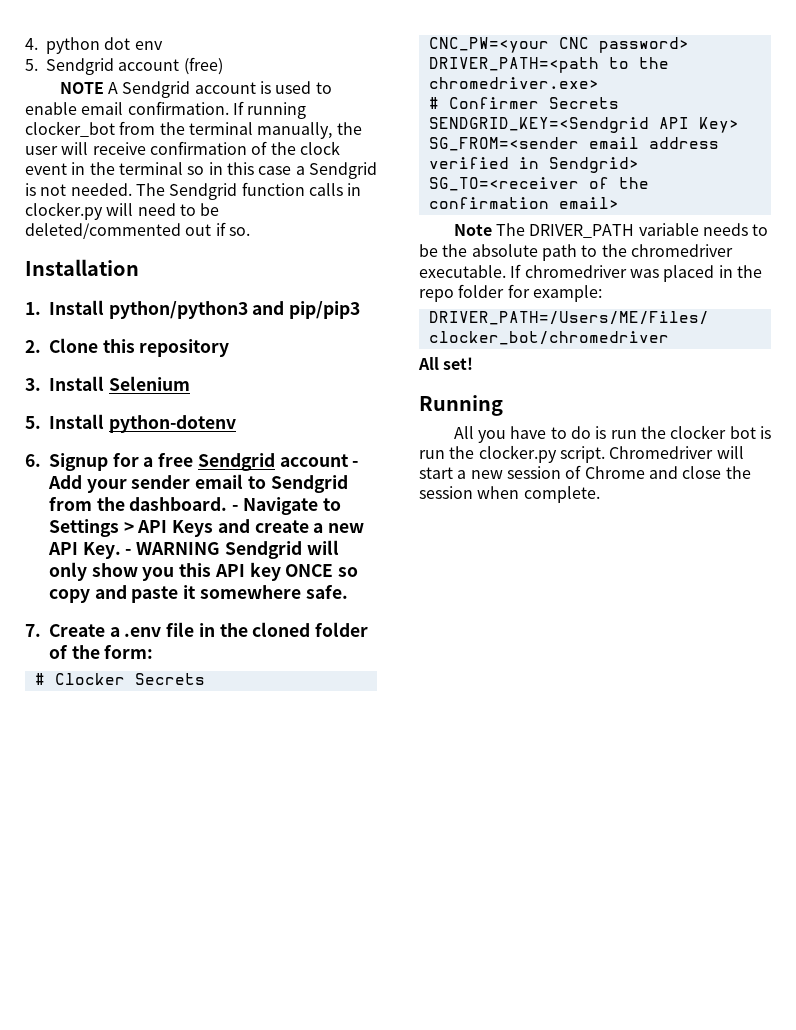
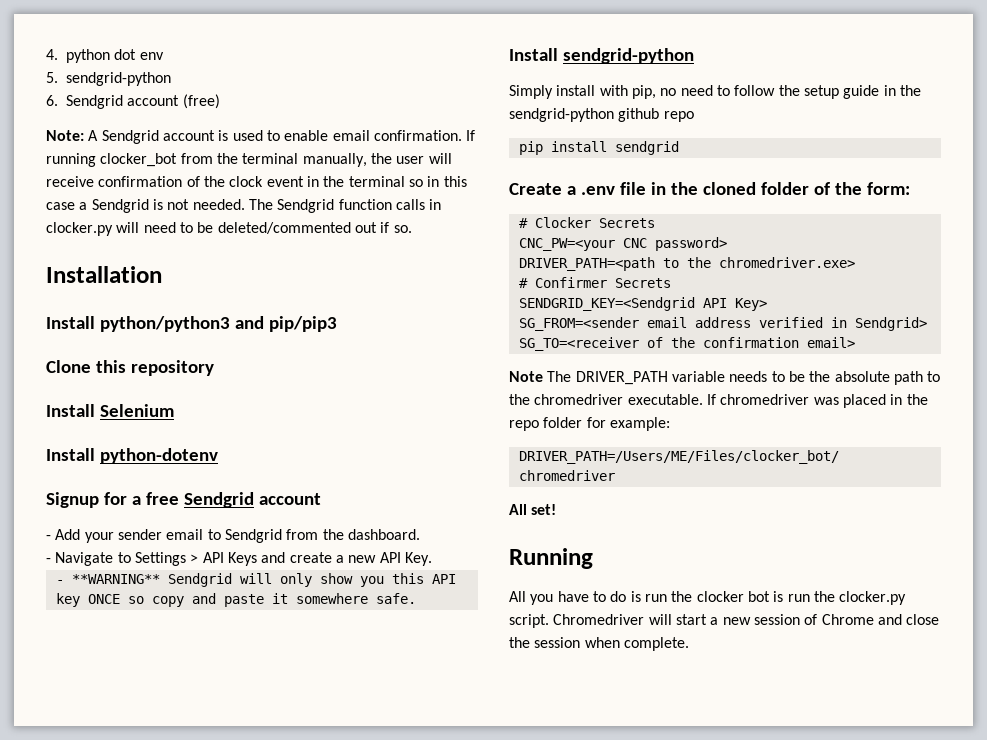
- 5. Sendgrid account (free)
+ 5. sendgrid-python
+ 6. Sendgrid account (free)
- NOTE A Sendgrid account is used to enable email confirmation.
+ Note: A Sendgrid account is used to enable email confirmation.
- 1. Install python/python3 and pip/pip3
+ Install python/python3 and pip/pip3
- 2. Clone this repository
+ Clone this repository
- 3. Install Selenium
+ Install Selenium
- 5. Install python-dotenv
+ Install python-dotenv
- 6. Signup for a free Sendgrid account - Add your sender email to Sendgrid from the dashboard. - Navigate to Settings > API Keys and create a new API Key. - WARNING Sendgrid will only show you this API key ONCE so copy and paste it somewhere safe.
+ Signup for a free Sendgrid account
+ - Add your sender email to Sendgrid from the dashboard.
+ - Navigate to Settings > API Keys and create a new API Key.
+ - **WARNING** Sendgrid will only show you this API key ONCE so copy and paste it somewhere safe.
- 7. Create a .env file in the cloned folder of the form:
+ Install sendgrid-python
+ Simply install with pip, no need to follow the setup guide in the sendgrid-python github repo
+ pip install sendgrid
+ Create a .env file in the cloned folder of the form:

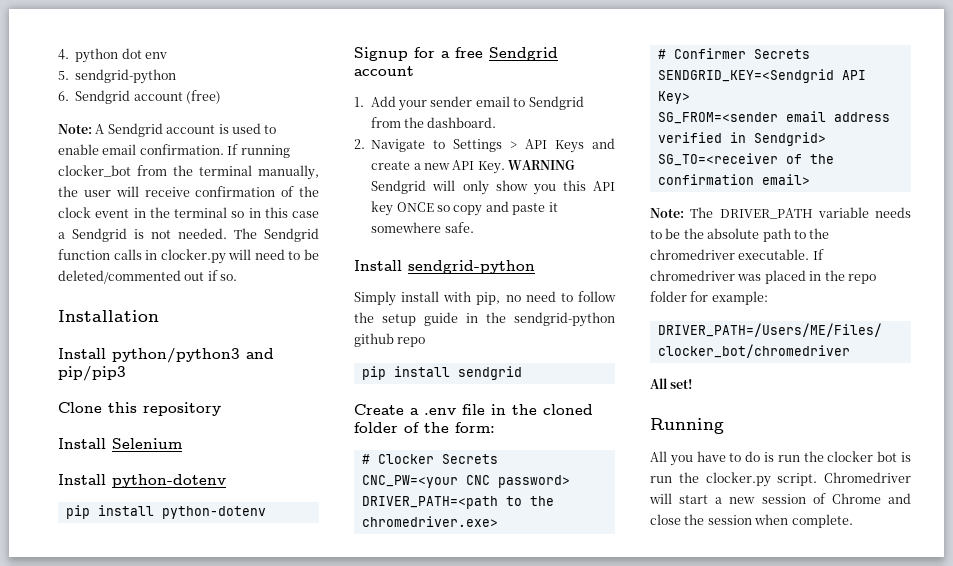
+ pip install python-dotenv
- - Add your sender email to Sendgrid from the dashboard.
+ 1. Add your sender email to Sendgrid from the dashboard.
- - Navigate to Settings > API Keys and create a new API Key.
- - **WARNING** Sendgrid will only show you this API key ONCE so copy and paste it somewhere safe.
+ 2. Navigate to Settings > API Keys and create a new API Key. WARNING Sendgrid will only show you this API key ONCE so copy and paste it somewhere safe.
- Note The DRIVER_PATH variable needs to be the absolute path to the chromedriver executable.
+ Note: The DRIVER_PATH variable needs to be the absolute path to the chromedriver executable.

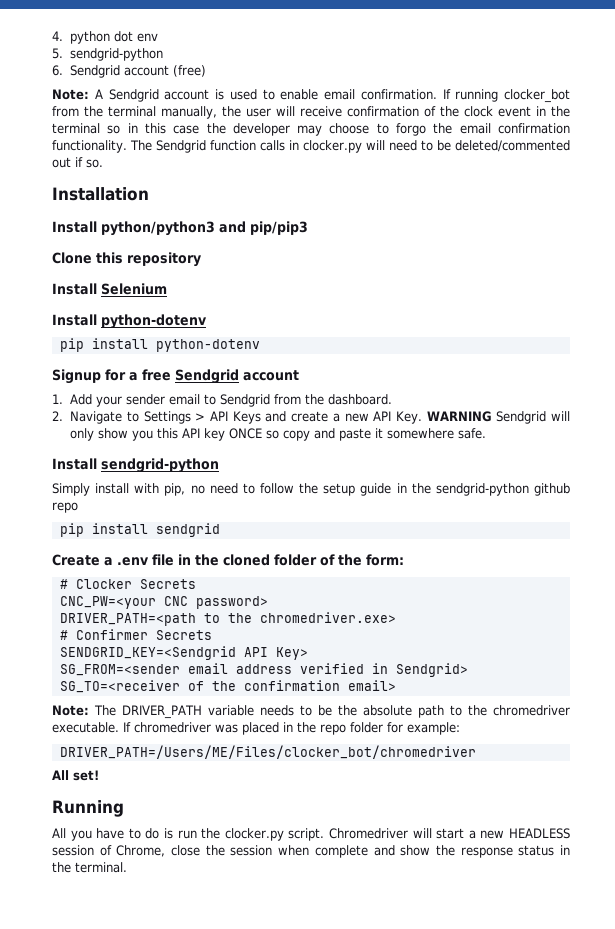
- If running clocker_bot from the terminal manually, the user will receive confirmation of the clock event in the terminal so in this case a Sendgrid is not needed.
+ If running clocker_bot from the terminal manually, the user will receive confirmation of the clock event in the terminal so in this case the developer may choose to forgo the email confirmation functionality.
- All you have to do is run the clocker bot is run the clocker.py script.
+ All you have to do is run the clocker.py script.
- Chromedriver will start a new session of Chrome and close the session when complete.
+ Chromedriver will start a new HEADLESS session of Chrome, close the session when complete and show the response status in the terminal.

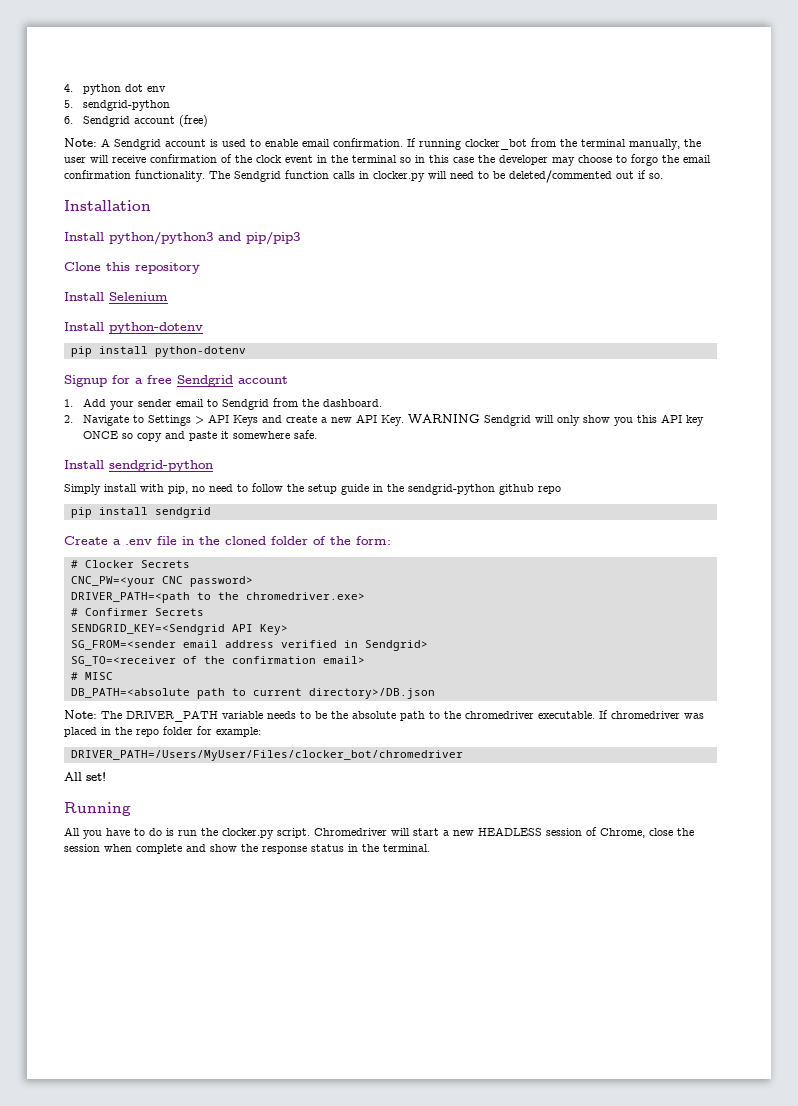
+ # MISC
+ DB_PATH=<absolute path to current directory>/DB.json
- DRIVER_PATH=/Users/ME/Files/clocker_bot/chromedriver
+ DRIVER_PATH=/Users/MyUser/Files/clocker_bot/chromedriver

